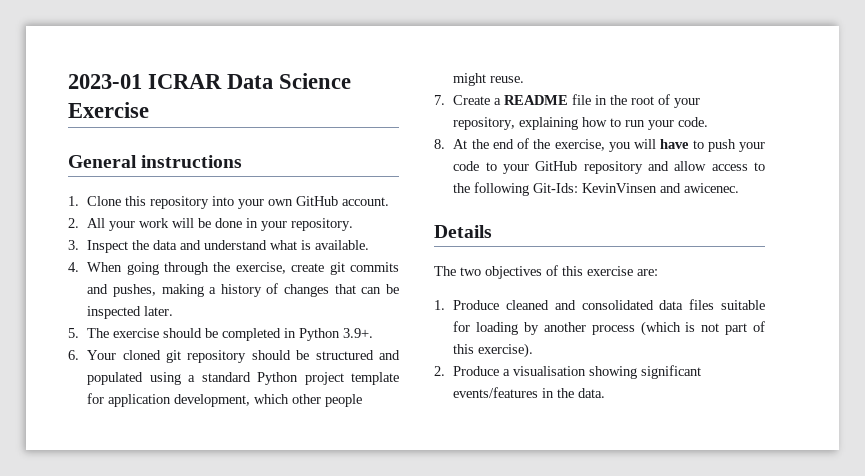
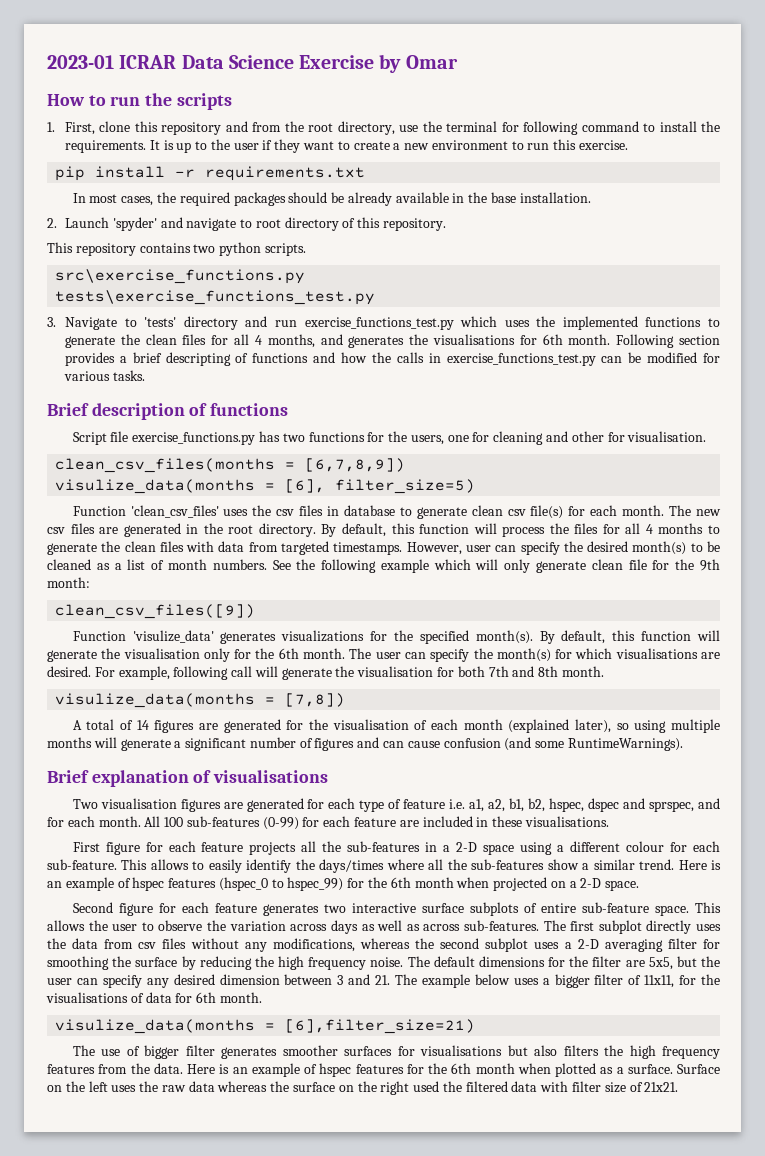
- 2023-01 ICRAR Data Science Exercise
- General instructions
- 1. Clone this repository into your own GitHub account.
- 2. All your work will be done in your repository.
- 3. Inspect the data and understand what is available.
- 4. When going through the exercise, create git commits and pushes, making a history of changes that can be inspected later.
- 5. The exercise should be completed in Python 3.9+.
- 6. Your cloned git repository should be structured and populated using a standard Python project template for application development, which other people might reuse.
- 7. Create a README file in the root of your repository, explaining how to run your code.
- 8. At the end of the exercise, you will have to push your code to your GitHub repository and allow access to the following Git-Ids: KevinVinsen and awicenec.
- Details
- The two objectives of this exercise are:
- 1. Produce cleaned and consolidated data files suitable for loading by another process (which is not part of this exercise).
- 2. Produce a visualisation showing significant events/features in the data.
+ 2023-01 ICRAR Data Science Exercise by Omar
+ How to run the scripts
+ 1. First, clone this repository and from the root directory, use the terminal for following command to install the requirements. It is up to the user if they want to create a new environment to run this exercise.
+ pip install -r requirements.txt
+ In most cases, the required packages should be already available in the base installation.
+ 2. Launch 'spyder' and navigate to root directory of this repository.
+ This repository contains two python scripts.
+ src\exercise_functions.py
+ tests\exercise_functions_test.py
+ 3. Navigate to 'tests' directory and run exercise_functions_test.py which uses the implemented functions to generate the clean files for all 4 months, and generates the visualisations for 6th month. Following section provides a brief descripting of functions and how the calls in exercise_functions_test.py can be modified for various tasks.
+ Brief description of functions
+ Script file exercise_functions.py has two functions for the users, one for cleaning and other for visualisation.
+ clean_csv_files(months = [6,7,8,9])
+ visulize_data(months = [6], filter_size=5)
+ Function 'clean_csv_files' uses the csv files in database to generate clean csv file(s) for each month. The new csv files are generated in the root directory. By default, this function will process the files for all 4 months to generate the clean files with data from targeted timestamps. However, user can specify the desired month(s) to be cleaned as a list of month numbers. See the following example which will only generate clean file for the 9th month:
+ clean_csv_files([9])
+ Function 'visulize_data' generates visualizations for the specified month(s). By default, this function will generate the visualisation only for the 6th month. The user can specify the month(s) for which visualisations are desired. For example, following call will generate the visualisation for both 7th and 8th month.
+ visulize_data(months = [7,8])
+ A total of 14 figures are generated for the visualisation of each month (explained later), so using multiple months will generate a significant number of figures and can cause confusion (and some RuntimeWarnings).
+ Brief explanation of visualisations
+ Two visualisation figures are generated for each type of feature i.e. a1, a2, b1, b2, hspec, dspec and sprspec, and for each month. All 100 sub-features (0-99) for each feature are included in these visualisations.
+ First figure for each feature projects all the sub-features in a 2-D space using a different colour for each sub-feature. This allows to easily identify the days/times where all the sub-features show a similar trend. Here is an example of hspec features (hspec_0 to hspec_99) for the 6th month when projected on a 2-D space.
+ Second figure for each feature generates two interactive surface subplots of entire sub-feature space. This allows the user to observe the variation across days as well as across sub-features. The first subplot directly uses the data from csv files without any modifications, whereas the second subplot uses a 2-D averaging filter for smoothing the surface by reducing the high frequency noise. The default dimensions for the filter are 5x5, but the user can specify any desired dimension between 3 and 21. The example below uses a bigger filter of 11x11, for the visualisations of data for 6th month.
+ visulize_data(months = [6],filter_size=21)
+ The use of bigger filter generates smoother surfaces for visualisations but also filters the high frequency features from the data. Here is an example of hspec features for the 6th month when plotted as a surface. Surface on the left uses the raw data whereas the surface on the right used the filtered data with filter size of 21x21.

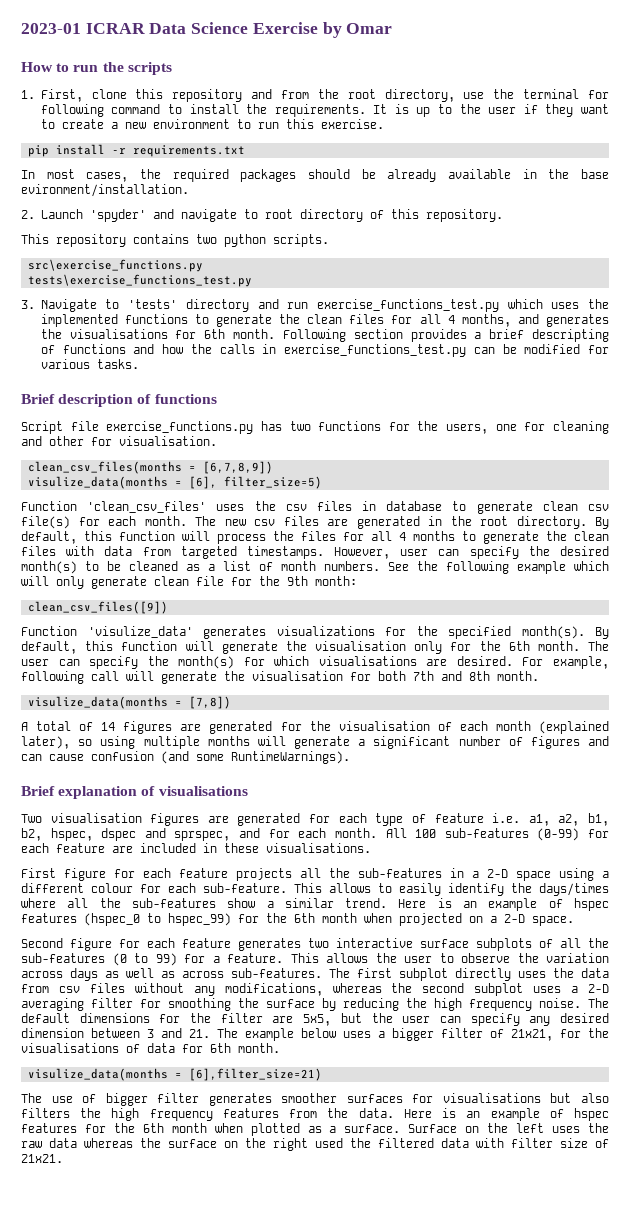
- In most cases, the required packages should be already available in the base installation.
+ In most cases, the required packages should be already available in the base evironment/installation.
- Second figure for each feature generates two interactive surface subplots of entire sub-feature space.
+ Second figure for each feature generates two interactive surface subplots of all the sub-features (0 to 99) for a feature.
- The default dimensions for the filter are 5x5, but the user can specify any desired dimension between 3 and 21. The example below uses a bigger filter of 11x11, for the visualisations of data for 6th month.
+ The default dimensions for the filter are 5x5, but the user can specify any desired dimension between 3 and 21. The example below uses a bigger filter of 21x21, for the visualisations of data for 6th month.

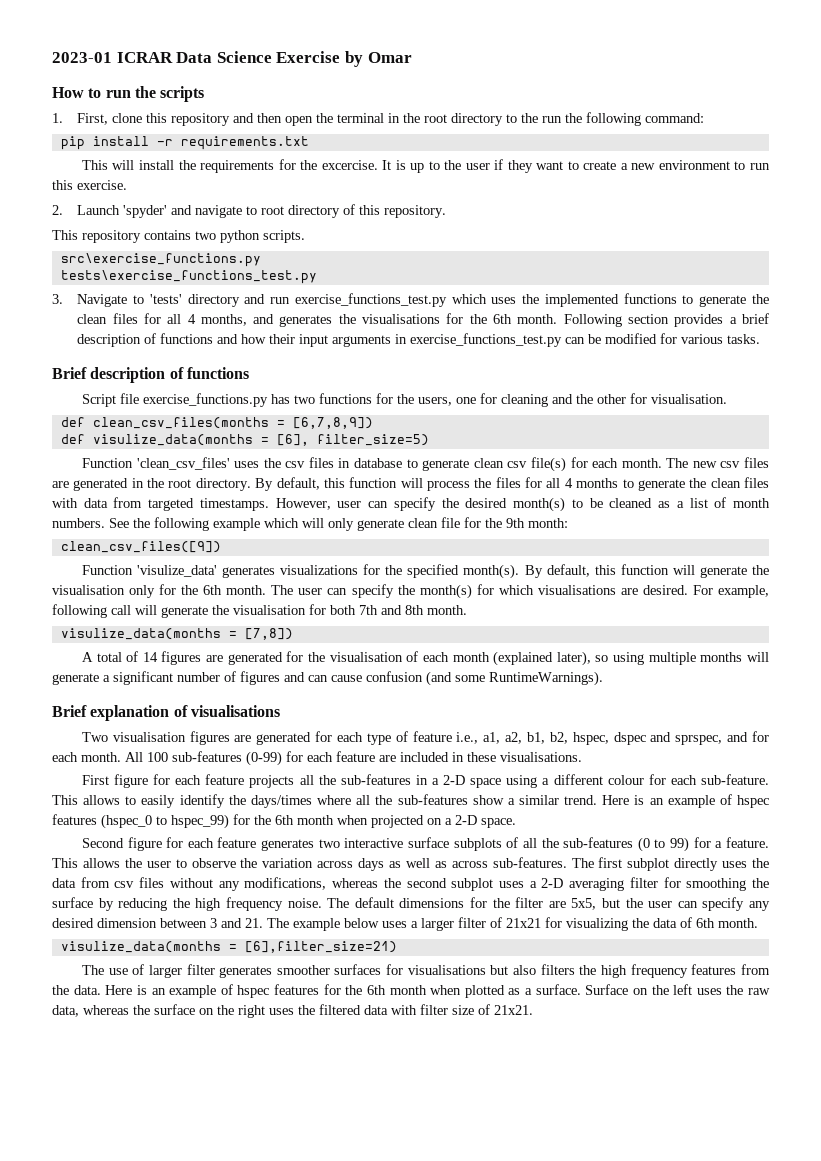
- 1. First, clone this repository and from the root directory, use the terminal for following command to install the requirements.
+ 1. First, clone this repository and then open the terminal in the root directory to the run the following command:
+ pip install -r requirements.txt
+ This will install the requirements for the excercise.
- pip install -r requirements.txt
- In most cases, the required packages should be already available in the base evironment/installation.
- 3. Navigate to 'tests' directory and run exercise_functions_test.py which uses the implemented functions to generate the clean files for all 4 months, and generates the visualisations for 6th month.
+ 3. Navigate to 'tests' directory and run exercise_functions_test.py which uses the implemented functions to generate the clean files for all 4 months, and generates the visualisations for the 6th month.
- Following section provides a brief descripting of functions and how the calls in exercise_functions_test.py can be modified for various tasks.
+ Following section provides a brief description of functions and how their input arguments in exercise_functions_test.py can be modified for various tasks.
- Script file exercise_functions.py has two functions for the users, one for cleaning and other for visualisation.
+ Script file exercise_functions.py has two functions for the users, one for cleaning and the other for visualisation.
- clean_csv_files(months = [6,7,8,9])
+ def clean_csv_files(months = [6,7,8,9])
- visulize_data(months = [6], filter_size=5)
+ def visulize_data(months = [6], filter_size=5)
- Two visualisation figures are generated for each type of feature i.e. a1, a2, b1, b2, hspec, dspec and sprspec, and for each month.
+ Two visualisation figures are generated for each type of feature i.e., a1, a2, b1, b2, hspec, dspec and sprspec, and for each month.
- The default dimensions for the filter are 5x5, but the user can specify any desired dimension between 3 and 21. The example below uses a bigger filter of 21x21, for the visualisations of data for 6th month.
+ The default dimensions for the filter are 5x5, but the user can specify any desired dimension between 3 and 21. The example below uses a larger filter of 21x21 for visualizing the data of 6th month.
- The use of bigger filter generates smoother surfaces for visualisations but also filters the high frequency features from the data.
+ The use of larger filter generates smoother surfaces for visualisations but also filters the high frequency features from the data.
- Surface on the left uses the raw data whereas the surface on the right used the filtered data with filter size of 21x21.
+ Surface on the left uses the raw data, whereas the surface on the right uses the filtered data with filter size of 21x21.

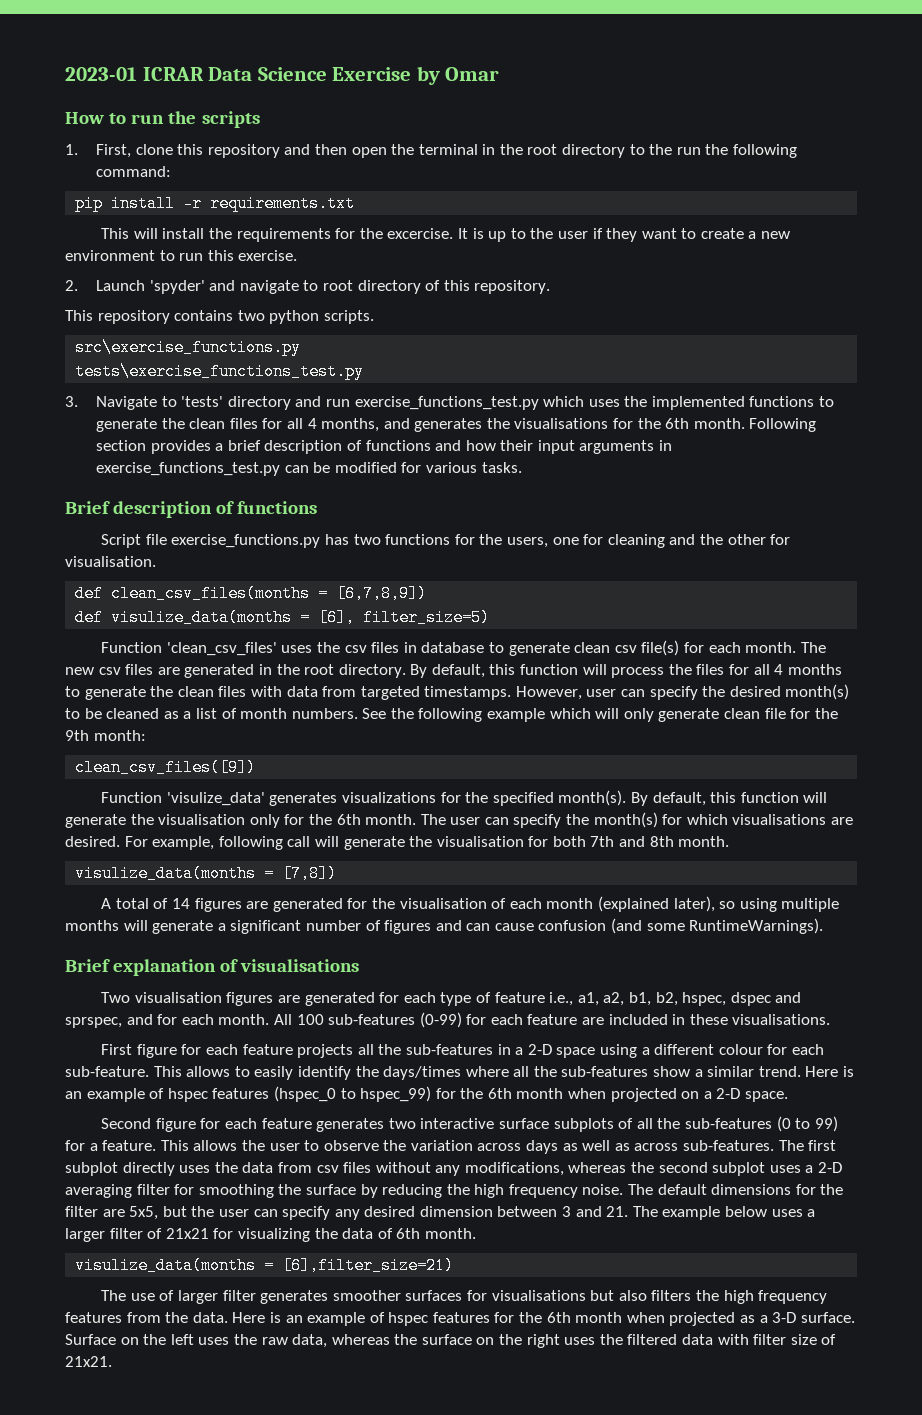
- Here is an example of hspec features for the 6th month when plotted as a surface.
+ Here is an example of hspec features for the 6th month when projected as a 3-D surface.

